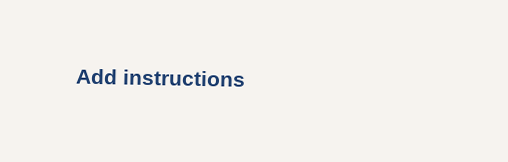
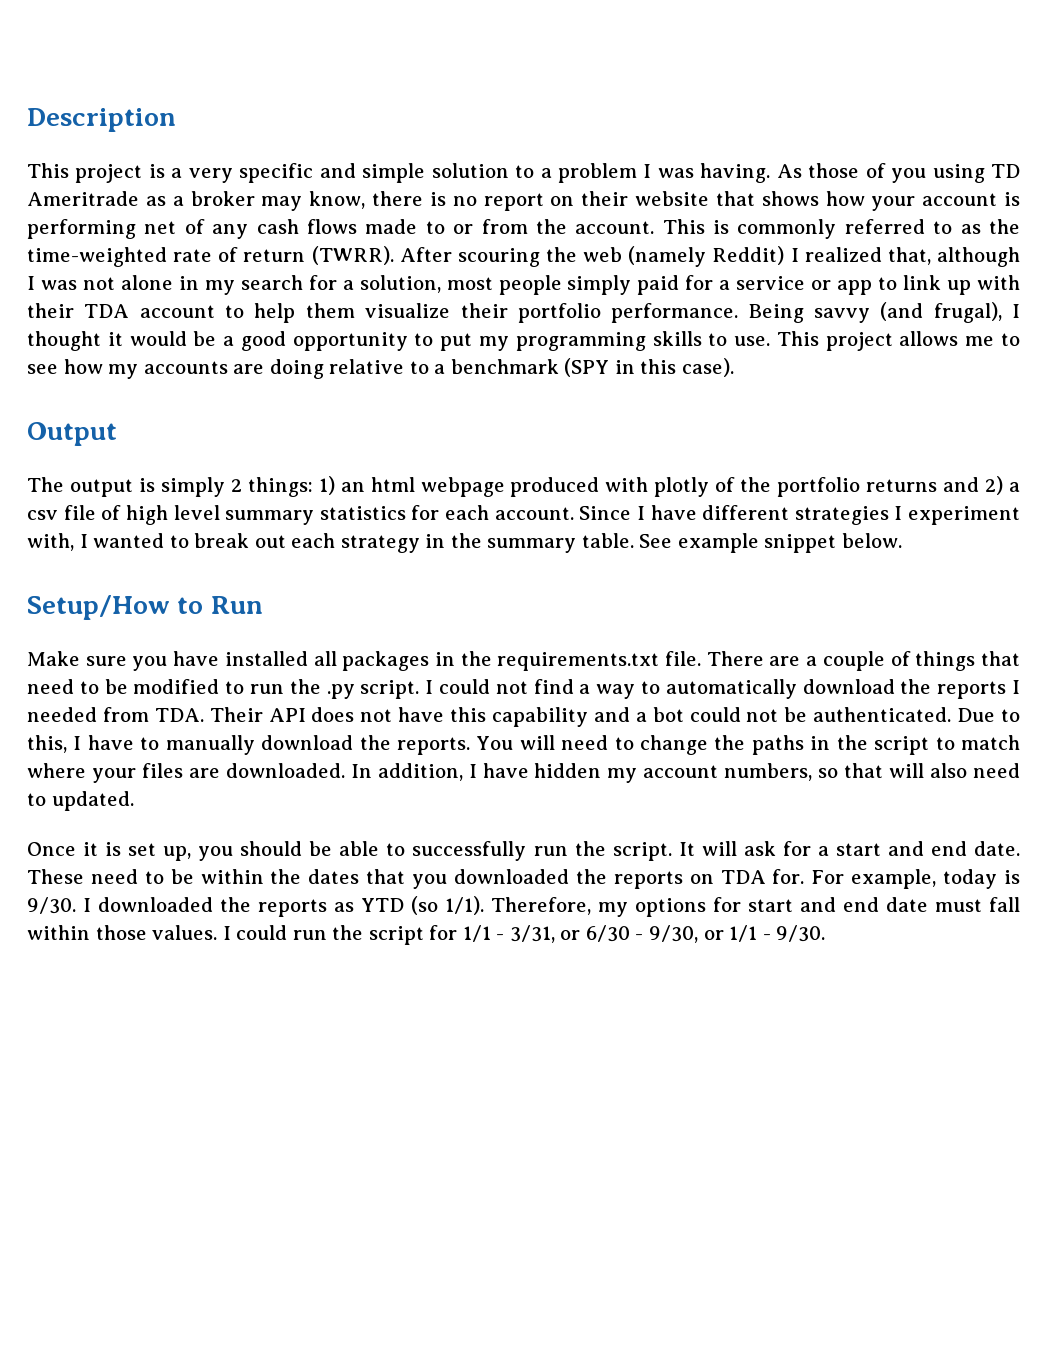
- Add instructions
+ Description
+ This project is a very specific and simple solution to a problem I was having. As those of you using TD Ameritrade as a broker may know, there is no report on their website that shows how your account is performing net of any cash flows made to or from the account. This is commonly referred to as the time-weighted rate of return (TWRR). After scouring the web (namely Reddit) I realized that, although I was not alone in my search for a solution, most people simply paid for a service or app to link up with their TDA account to help them visualize their portfolio performance. Being savvy (and frugal), I thought it would be a good opportunity to put my programming skills to use. This project allows me to see how my accounts are doing relative to a benchmark (SPY in this case).
+ Output
+ The output is simply 2 things: 1) an html webpage produced with plotly of the portfolio returns and 2) a csv file of high level summary statistics for each account. Since I have different strategies I experiment with, I wanted to break out each strategy in the summary table. See example snippet below.
+ Setup/How to Run
+ Make sure you have installed all packages in the requirements.txt file. There are a couple of things that need to be modified to run the .py script. I could not find a way to automatically download the reports I needed from TDA. Their API does not have this capability and a bot could not be authenticated. Due to this, I have to manually download the reports. You will need to change the paths in the script to match where your files are downloaded. In addition, I have hidden my account numbers, so that will also need to updated.
+ Once it is set up, you should be able to successfully run the script. It will ask for a start and end date. These need to be within the dates that you downloaded the reports on TDA for. For example, today is 9/30. I downloaded the reports as YTD (so 1/1). Therefore, my options for start and end date must fall within those values. I could run the script for 1/1 - 3/31, or 6/30 - 9/30, or 1/1 - 9/30.

